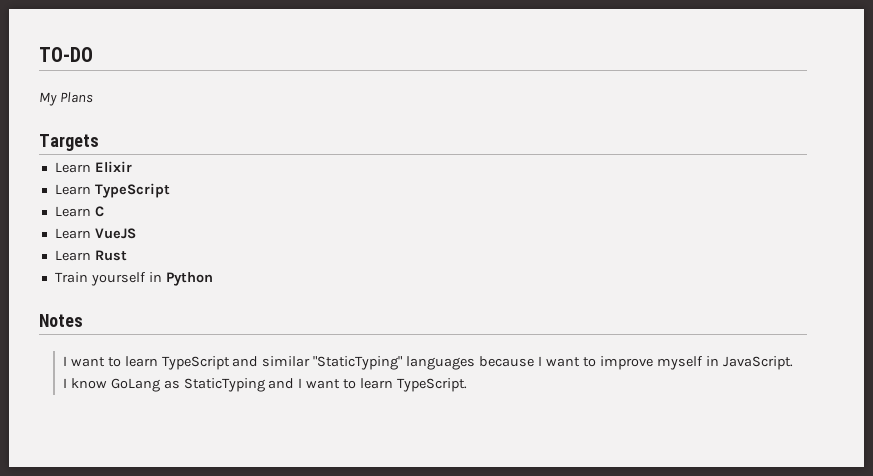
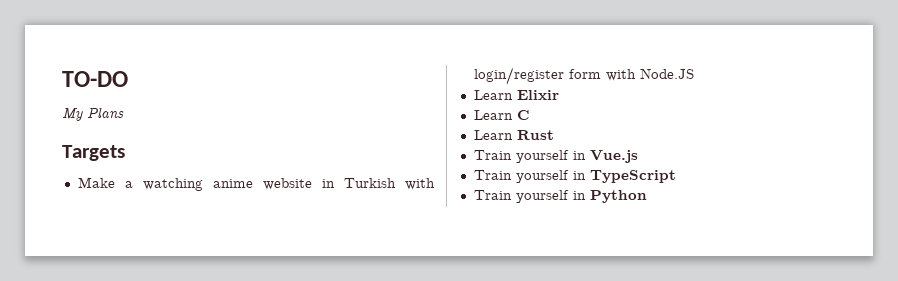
+ Make a watching anime website in Turkish with login/register form with Node.JS
- Learn TypeScript
- Learn VueJS
+ Train yourself in Vue.js
+ Train yourself in TypeScript
  Train yourself in Python
- Notes
- I want to learn TypeScript and similar "StaticTyping" languages because I want to improve myself in JavaScript.
- I know GoLang as StaticTyping and I want to learn TypeScript.

